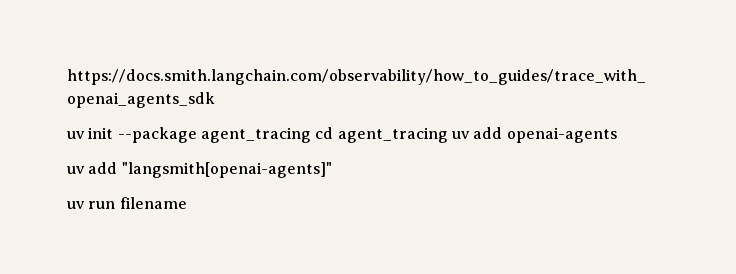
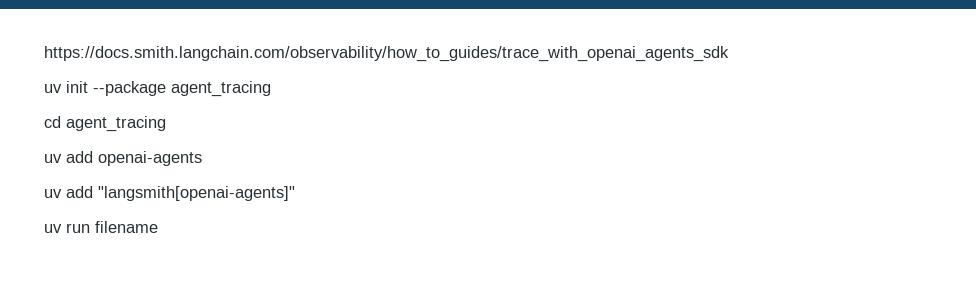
- uv init --package agent_tracing cd agent_tracing uv add openai-agents
+ uv init --package agent_tracing
+ cd agent_tracing
+ uv add openai-agents

